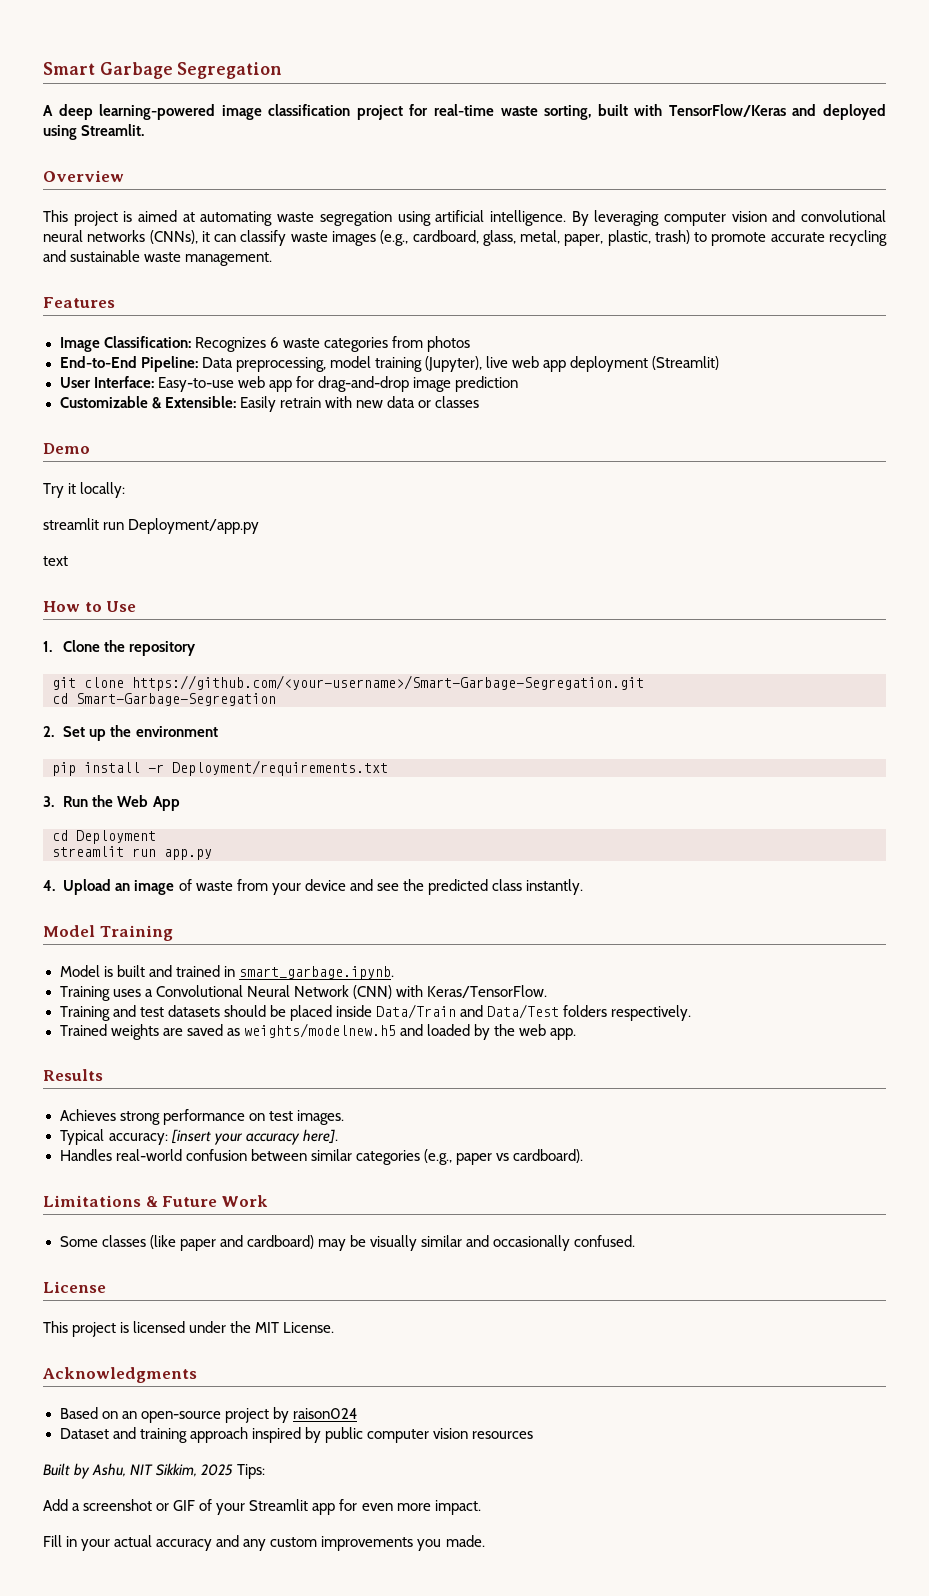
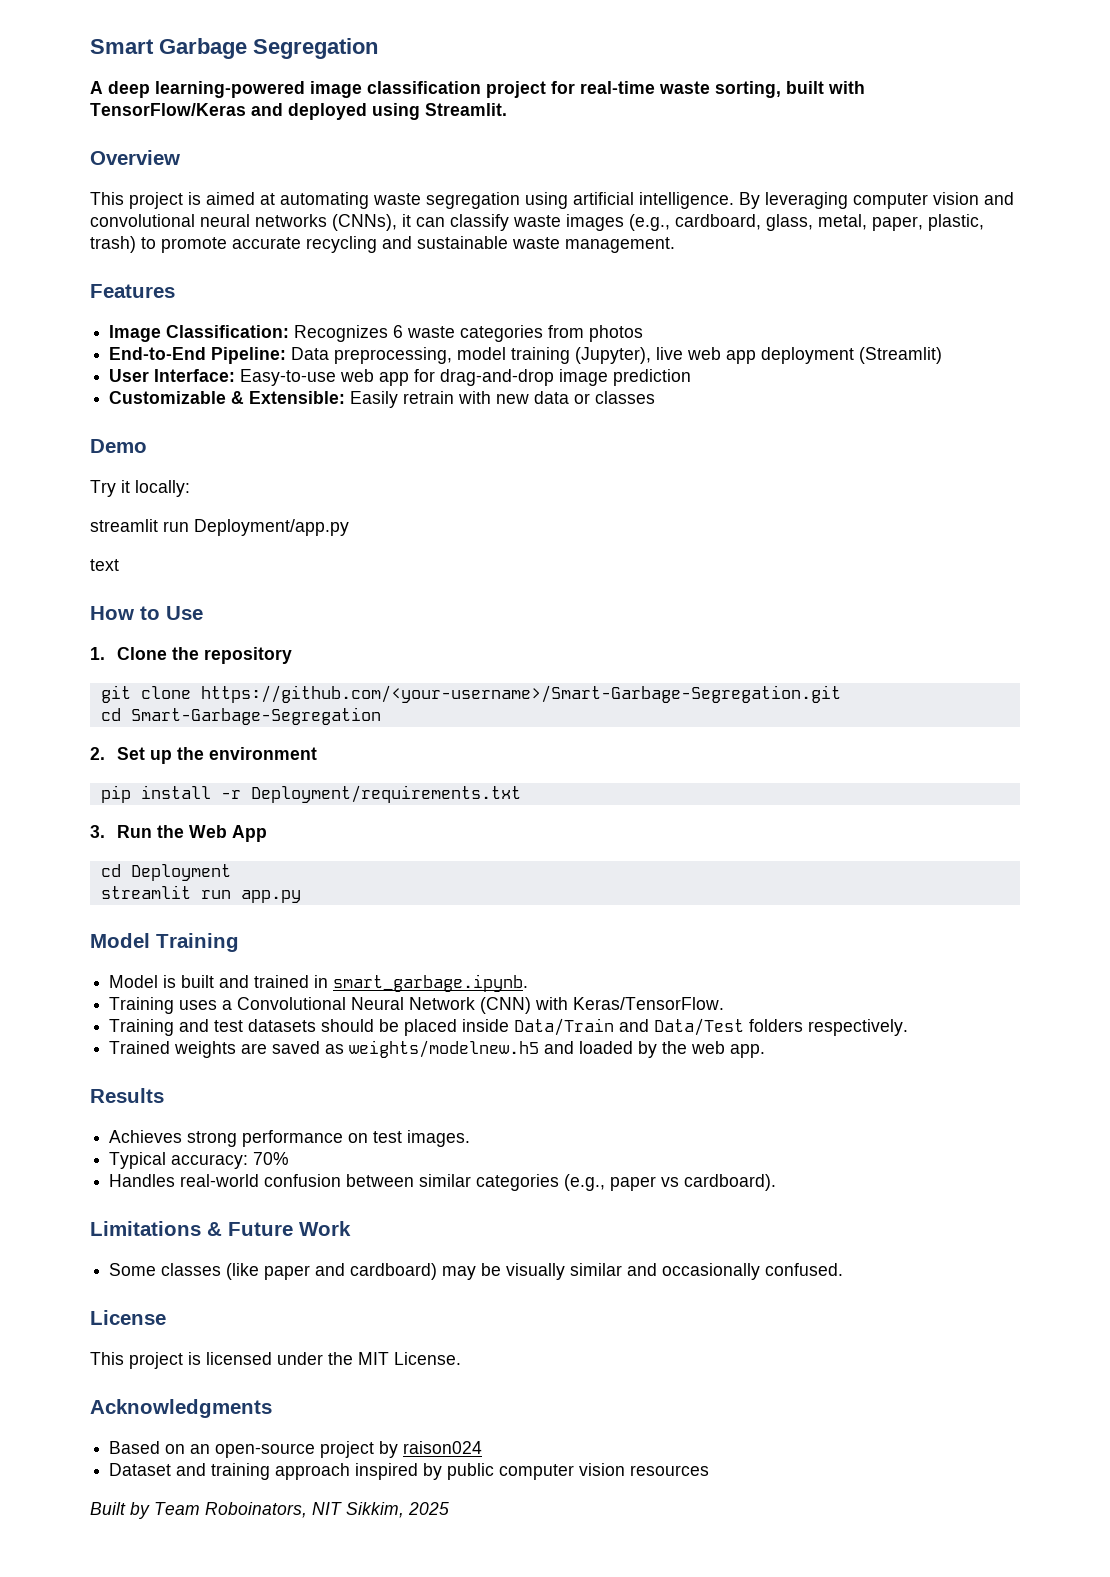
- 4. Upload an image of waste from your device and see the predicted class instantly.
- Typical accuracy: [insert your accuracy here].
+ Typical accuracy: 70%
- Built by Ashu, NIT Sikkim, 2025 Tips:
- Add a screenshot or GIF of your Streamlit app for even more impact.
- Fill in your actual accuracy and any custom improvements you made.
+ Built by Team Roboinators, NIT Sikkim, 2025

